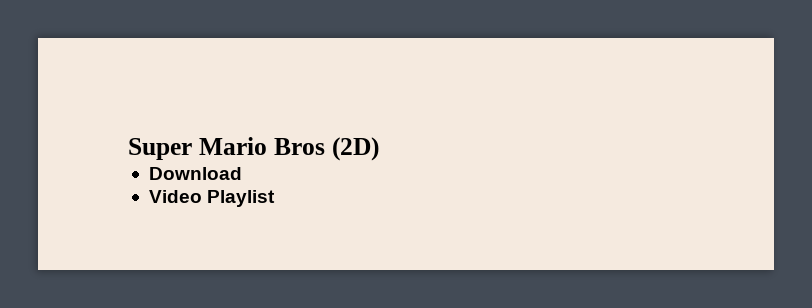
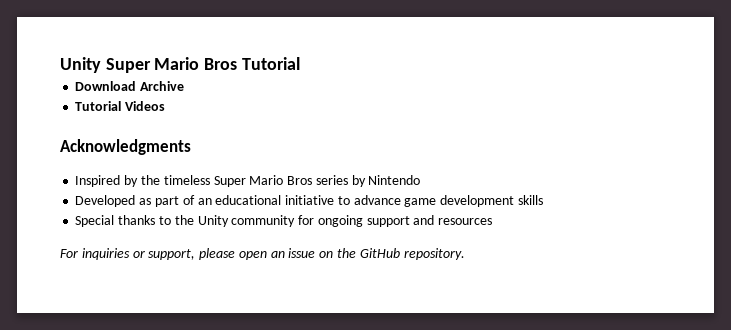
- Super Mario Bros (2D)
+ Unity Super Mario Bros Tutorial
- Download
- Video Playlist
+ Download Archive
+ Tutorial Videos
+ Acknowledgments
+ Inspired by the timeless Super Mario Bros series by Nintendo
+ Developed as part of an educational initiative to advance game development skills
+ Special thanks to the Unity community for ongoing support and resources
+ For inquiries or support, please open an issue on the GitHub repository.

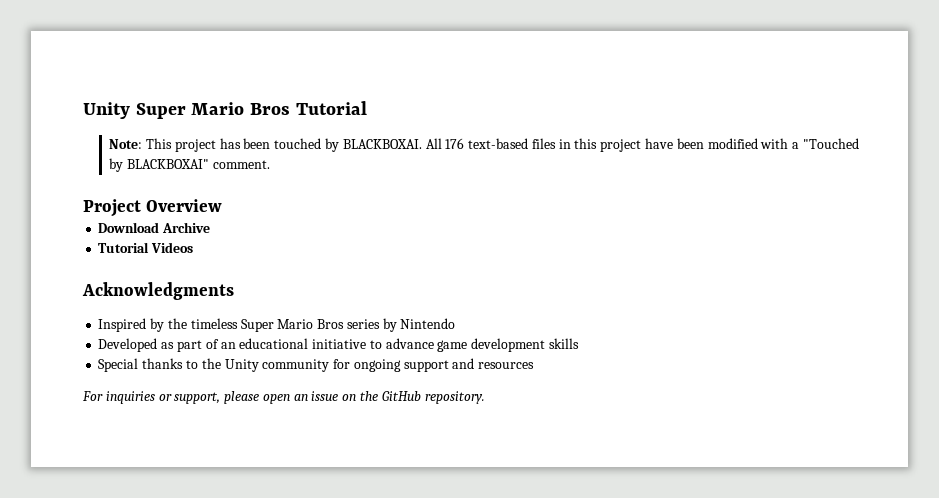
+ Note: This project has been touched by BLACKBOXAI. All 176 text-based files in this project have been modified with a "Touched by BLACKBOXAI" comment.
+ Project Overview

